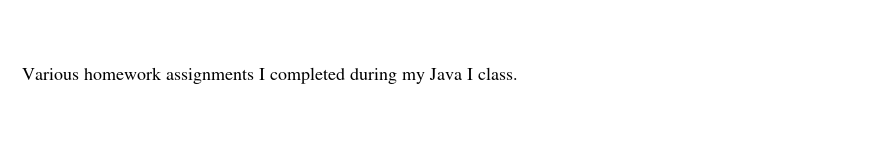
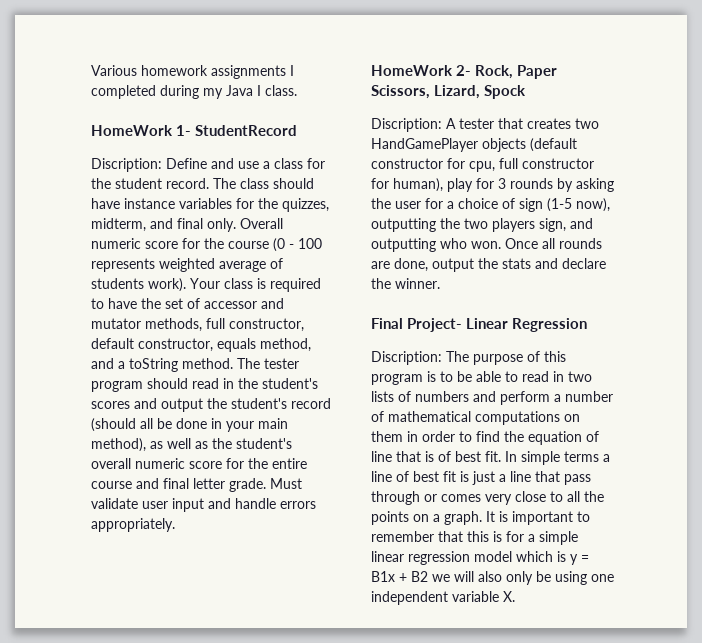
+ HomeWork 1- StudentRecord
+ Discription: Define and use a class for the student record. The class should have instance variables for the quizzes, midterm, and final only. Overall numeric score for the course (0 - 100 represents weighted average of students work). Your class is required to have the set of accessor and mutator methods, full constructor, default constructor, equals method, and a toString method. The tester program should read in the student's scores and output the student's record (should all be done in your main method), as well as the student's overall numeric score for the entire course and final letter grade. Must validate user input and handle errors appropriately.
+ HomeWork 2- Rock, Paper Scissors, Lizard, Spock
+ Discription: A tester that creates two HandGamePlayer objects (default constructor for cpu, full constructor for human), play for 3 rounds by asking the user for a choice of sign (1-5 now), outputting the two players sign, and outputting who won. Once all rounds are done, output the stats and declare the winner.
+ Final Project- Linear Regression
+ Discription: The purpose of this program is to be able to read in two lists of numbers and perform a number of mathematical computations on them in order to find the equation of line that is of best fit. In simple terms a line of best fit is just a line that pass through or comes very close to all the points on a graph. It is important to remember that this is for a simple linear regression model which is y = B1x + B2 we will also only be using one independent variable X.

